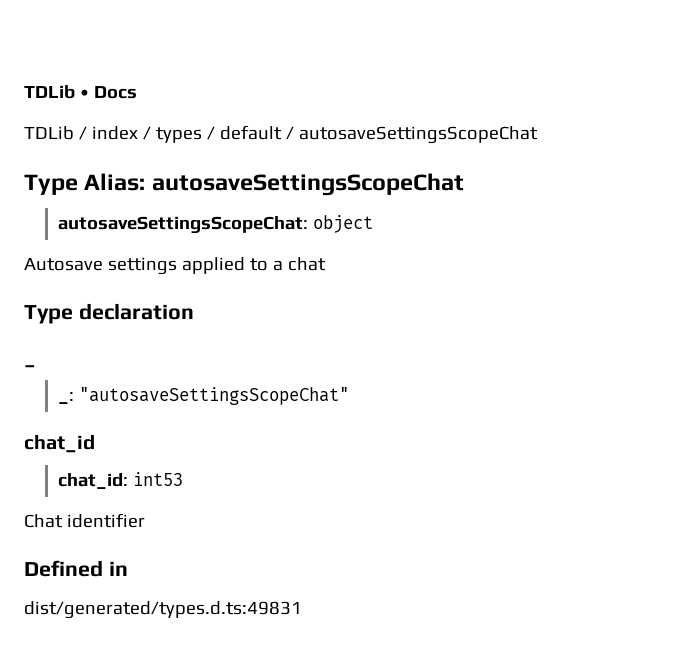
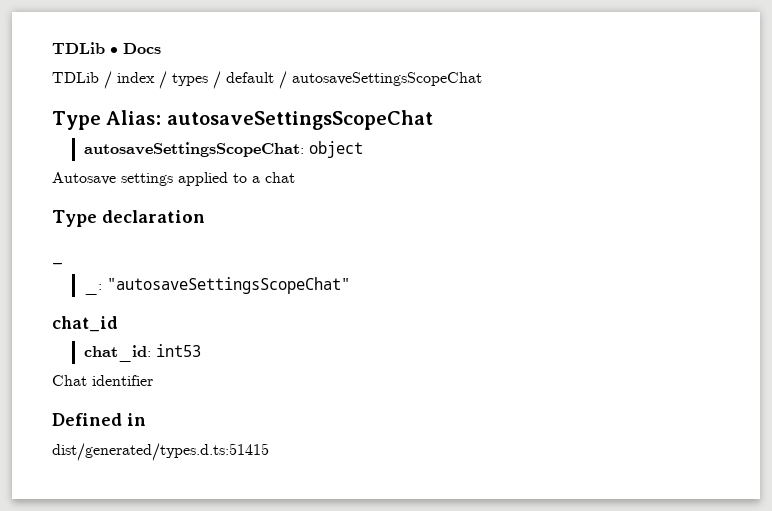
- dist/generated/types.d.ts:49831
+ dist/generated/types.d.ts:51415

